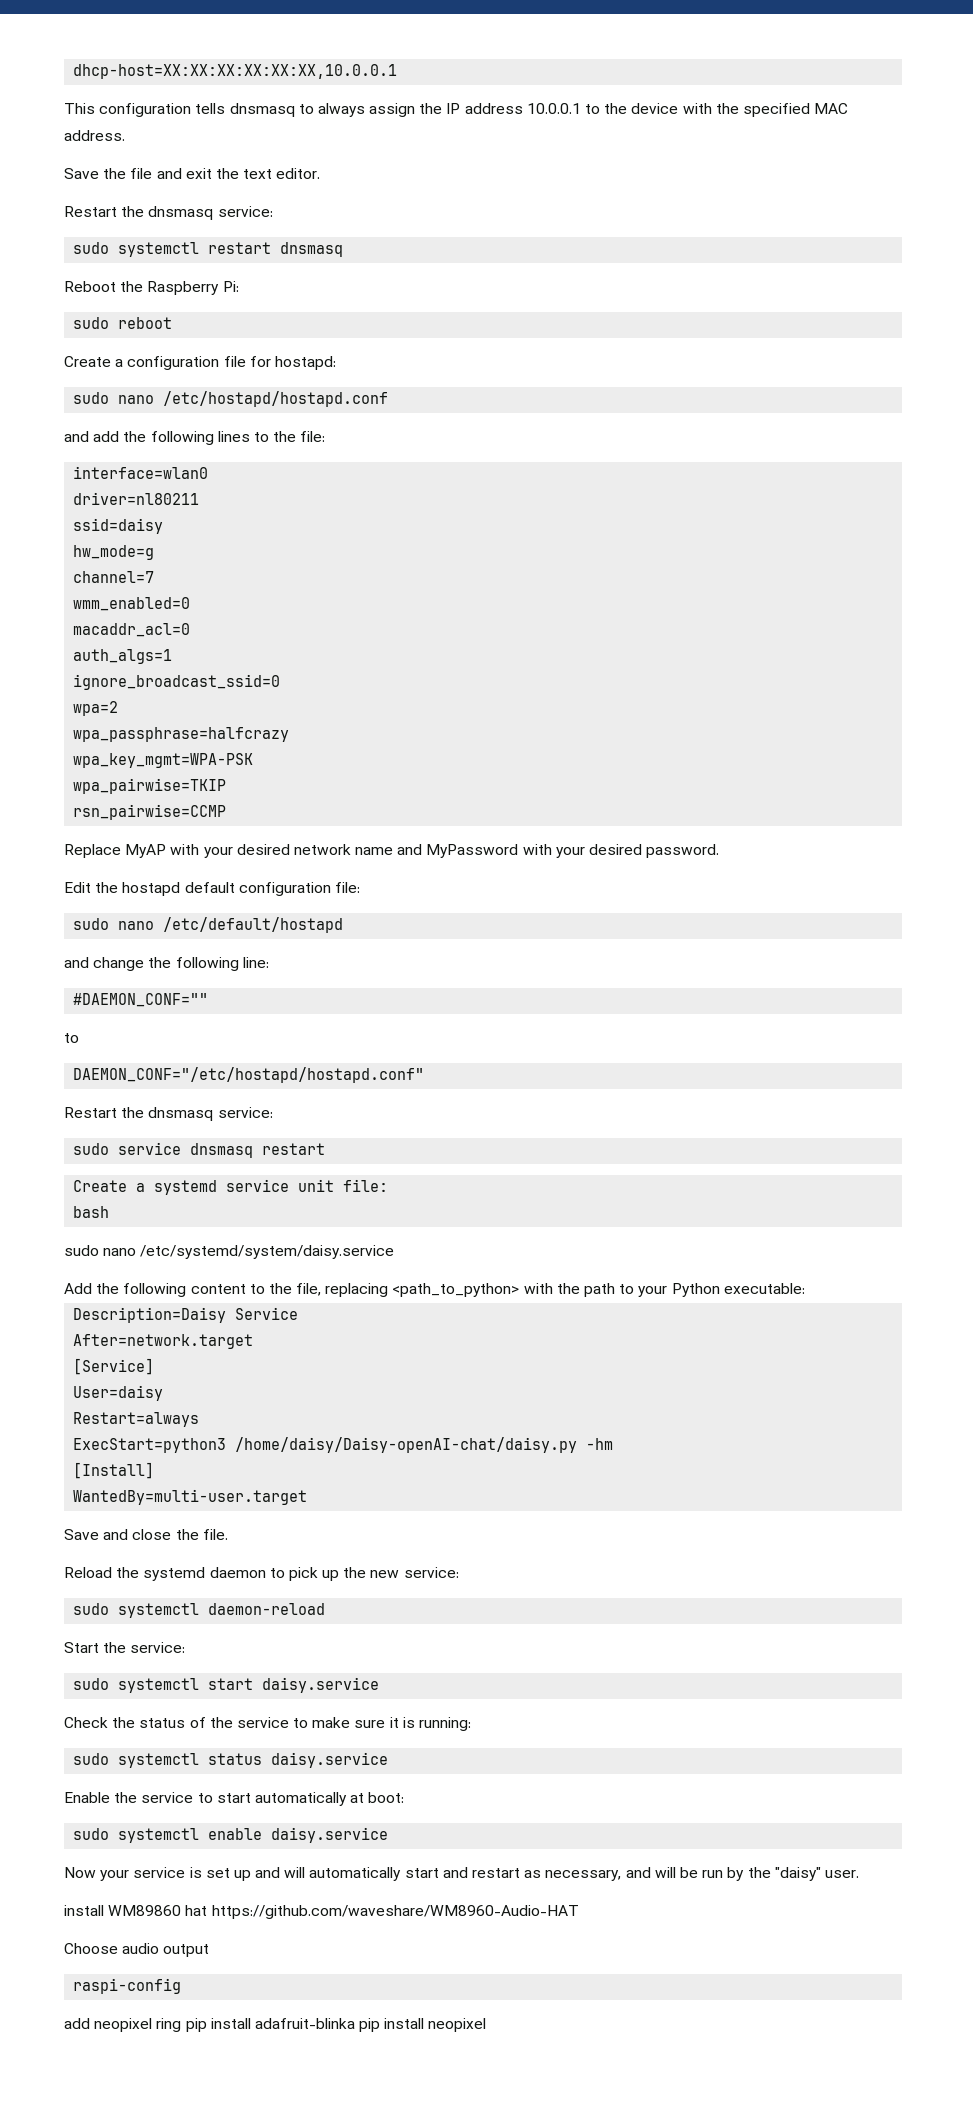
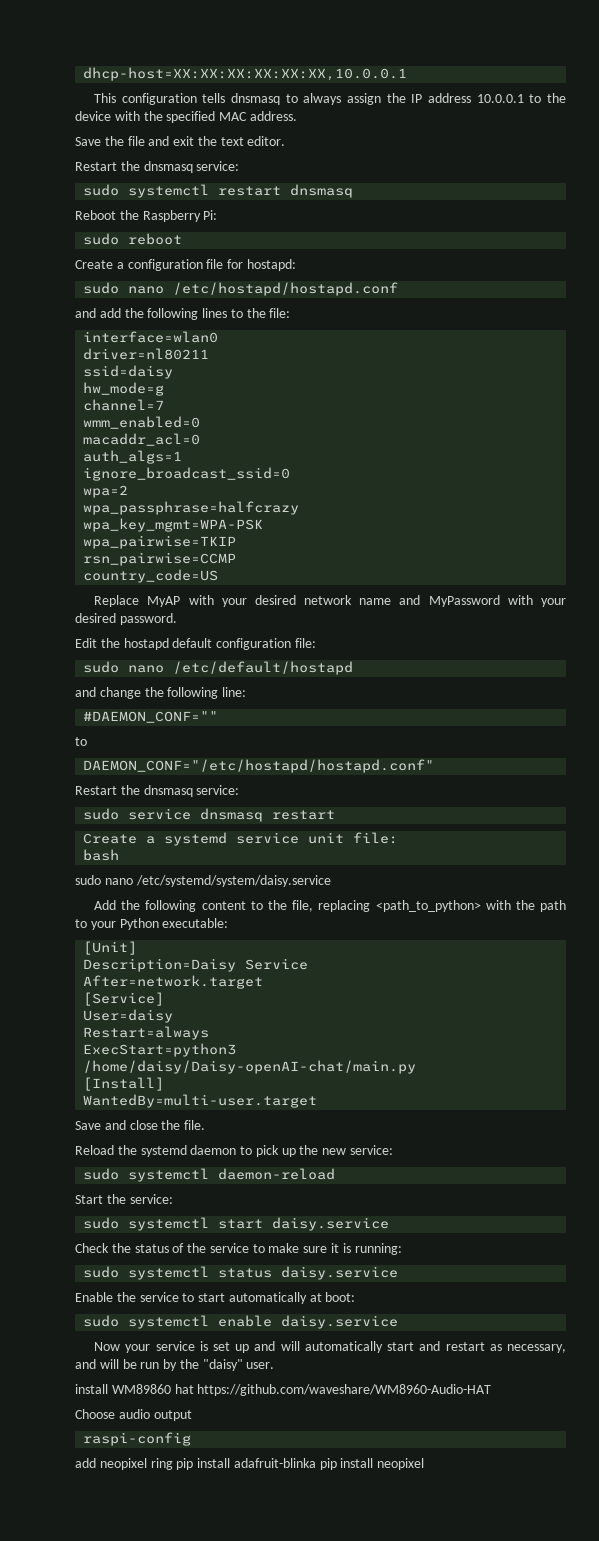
+ country_code=US
+ [Unit]
- ExecStart=python3 /home/daisy/Daisy-openAI-chat/daisy.py -hm
+ ExecStart=python3 /home/daisy/Daisy-openAI-chat/main.py

